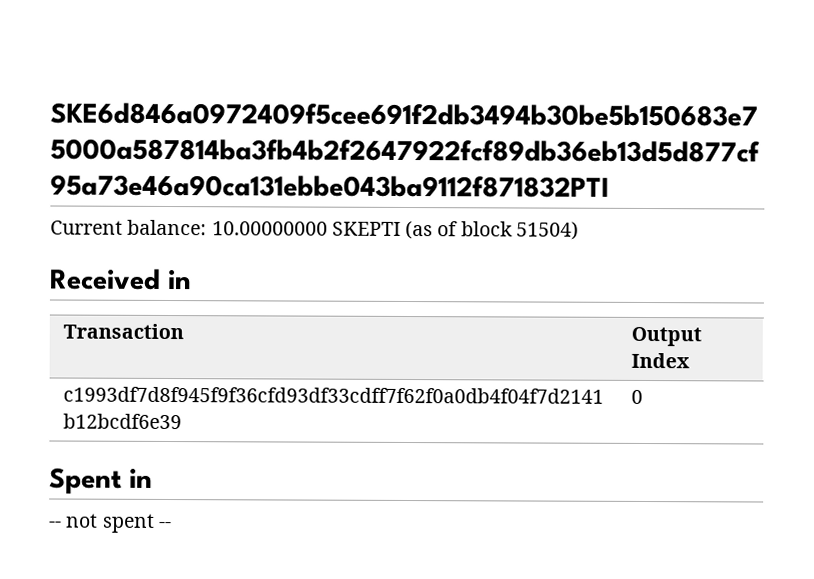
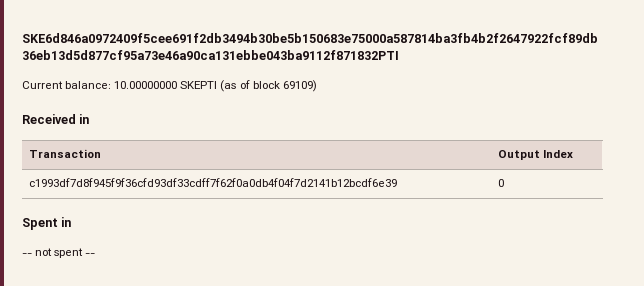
- Current balance: 10.00000000 SKEPTI (as of block 51504)
+ Current balance: 10.00000000 SKEPTI (as of block 69109)

